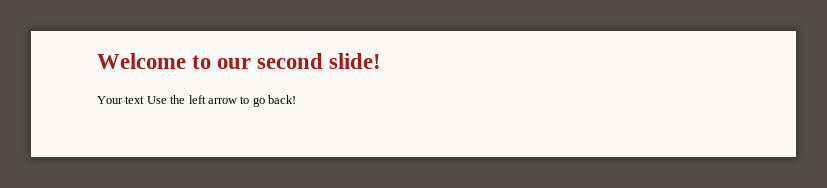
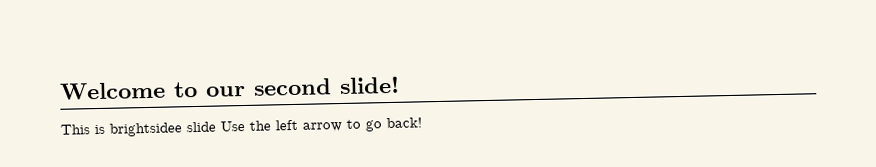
- Your text Use the left arrow to go back!
+ This is brightsidee slide Use the left arrow to go back!

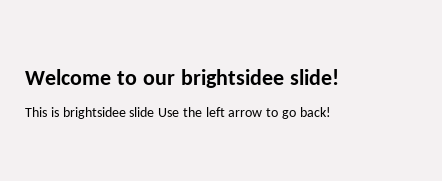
- Welcome to our second slide!
+ Welcome to our brightsidee slide!

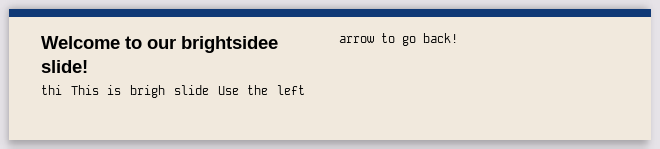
- This is brightsidee slide Use the left arrow to go back!
+ thi This is brigh slide Use the left arrow to go back!

